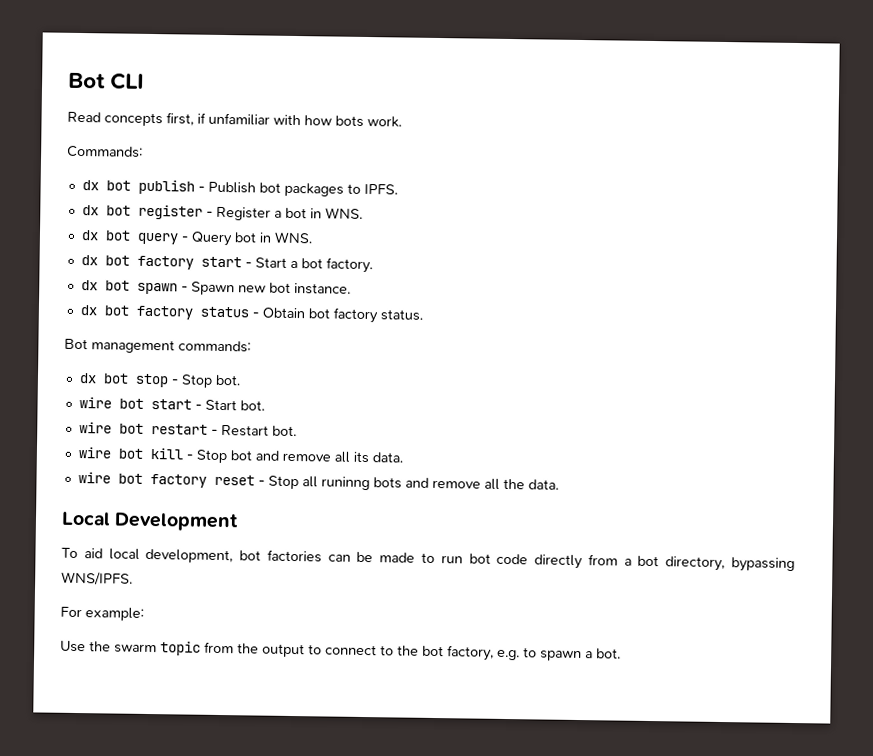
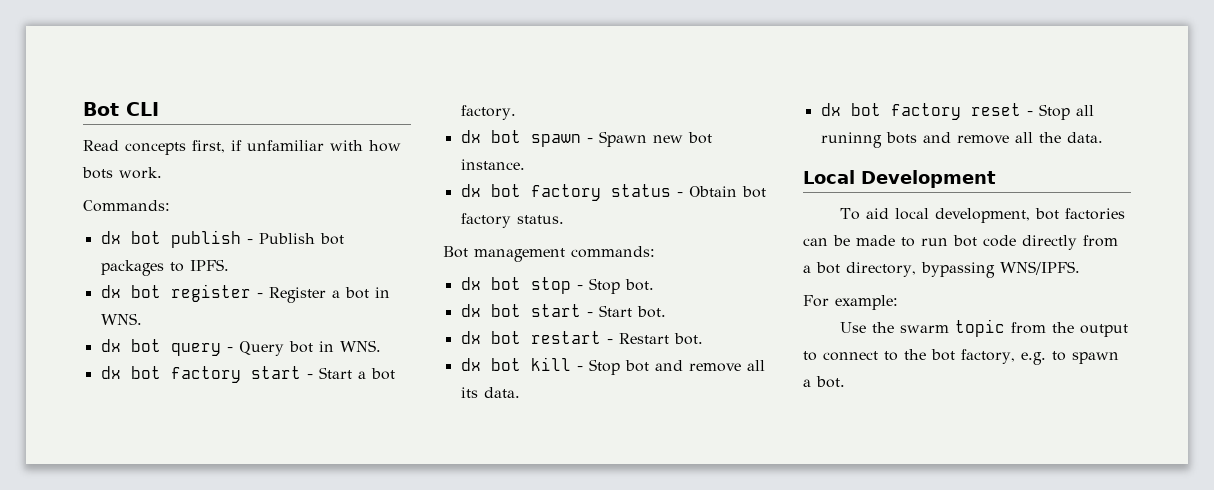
- wire bot start - Start bot.
+ dx bot start - Start bot.
- wire bot restart - Restart bot.
+ dx bot restart - Restart bot.
- wire bot kill - Stop bot and remove all its data.
+ dx bot kill - Stop bot and remove all its data.
- wire bot factory reset - Stop all runinng bots and remove all the data.
+ dx bot factory reset - Stop all runinng bots and remove all the data.

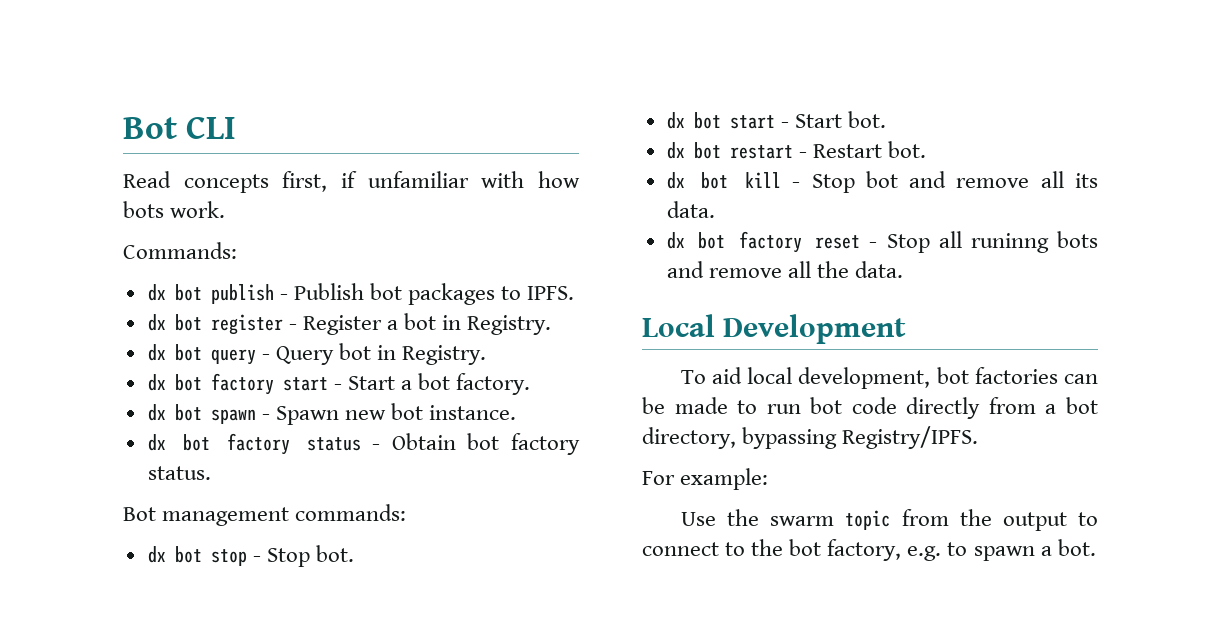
- dx bot register - Register a bot in WNS.
+ dx bot register - Register a bot in Registry.
- dx bot query - Query bot in WNS.
+ dx bot query - Query bot in Registry.
- To aid local development, bot factories can be made to run bot code directly from a bot directory, bypassing WNS/IPFS.
+ To aid local development, bot factories can be made to run bot code directly from a bot directory, bypassing Registry/IPFS.

